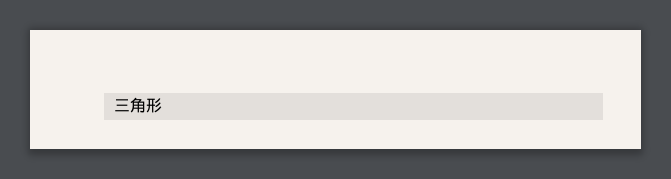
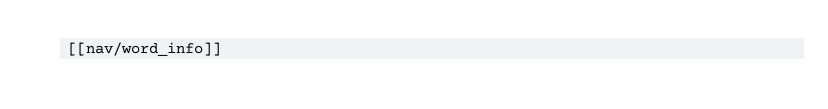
- 三角形
+ [[nav/word_info]]

